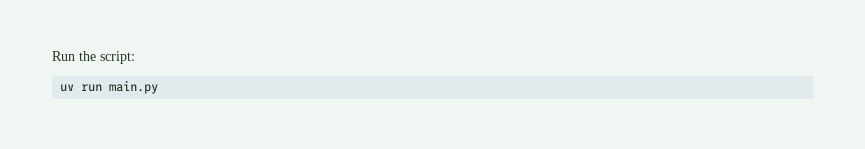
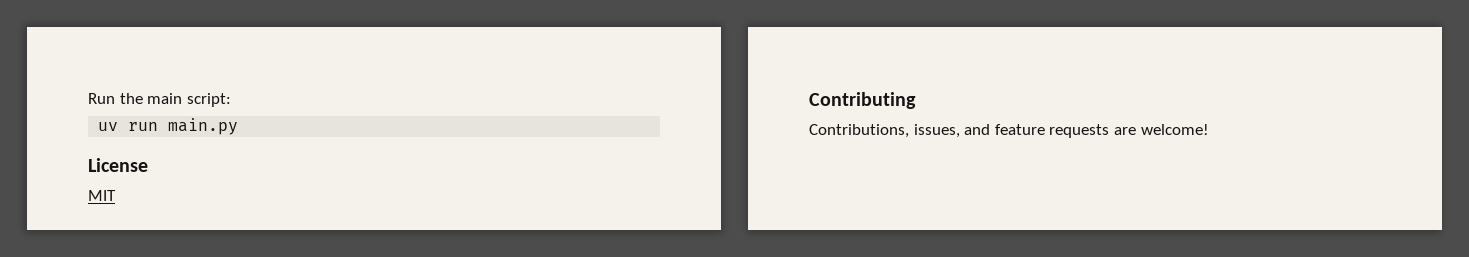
- Run the script:
+ Run the main script:
+ License
+ MIT
+ Contributing
+ Contributions, issues, and feature requests are welcome!

